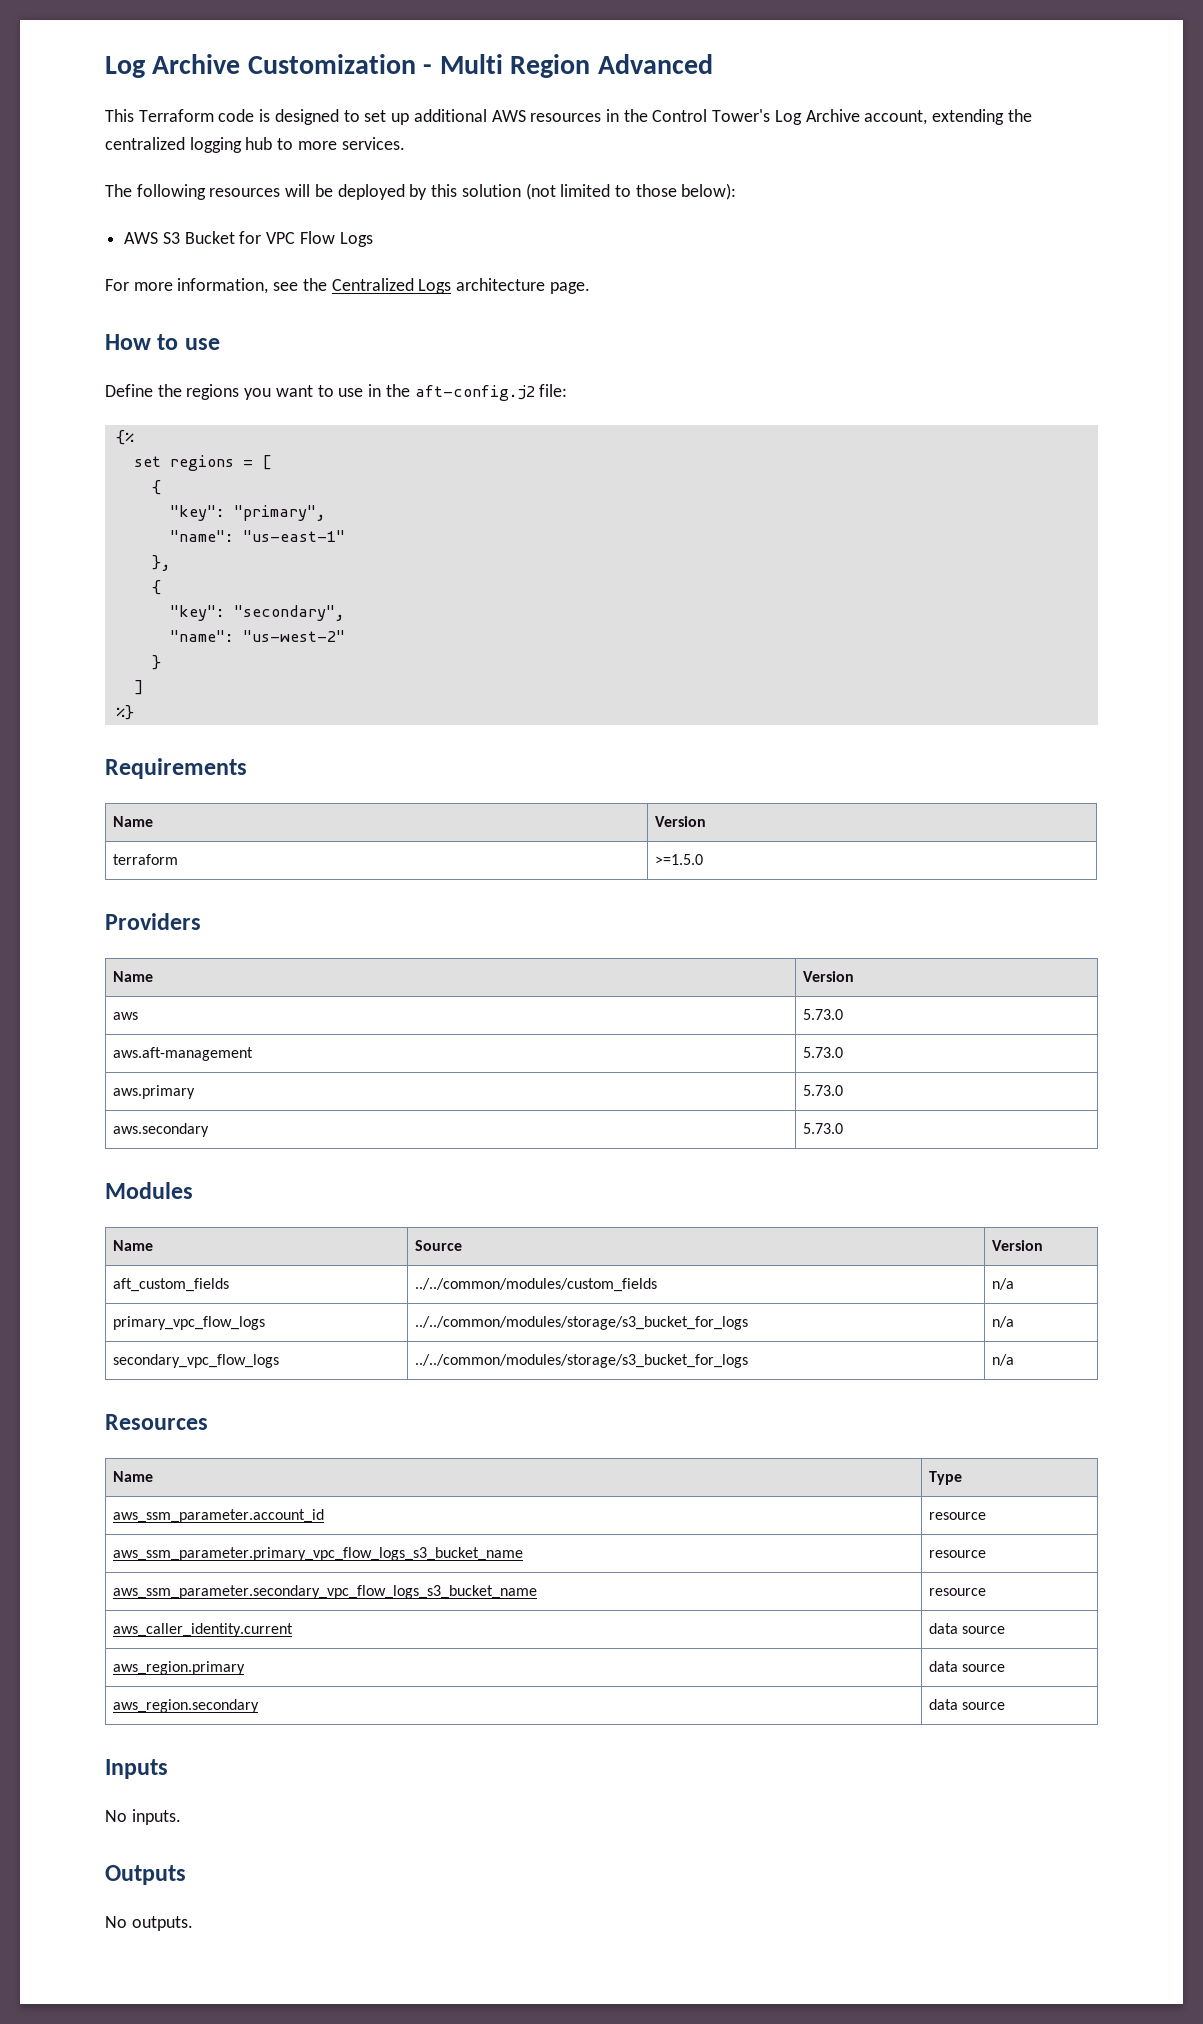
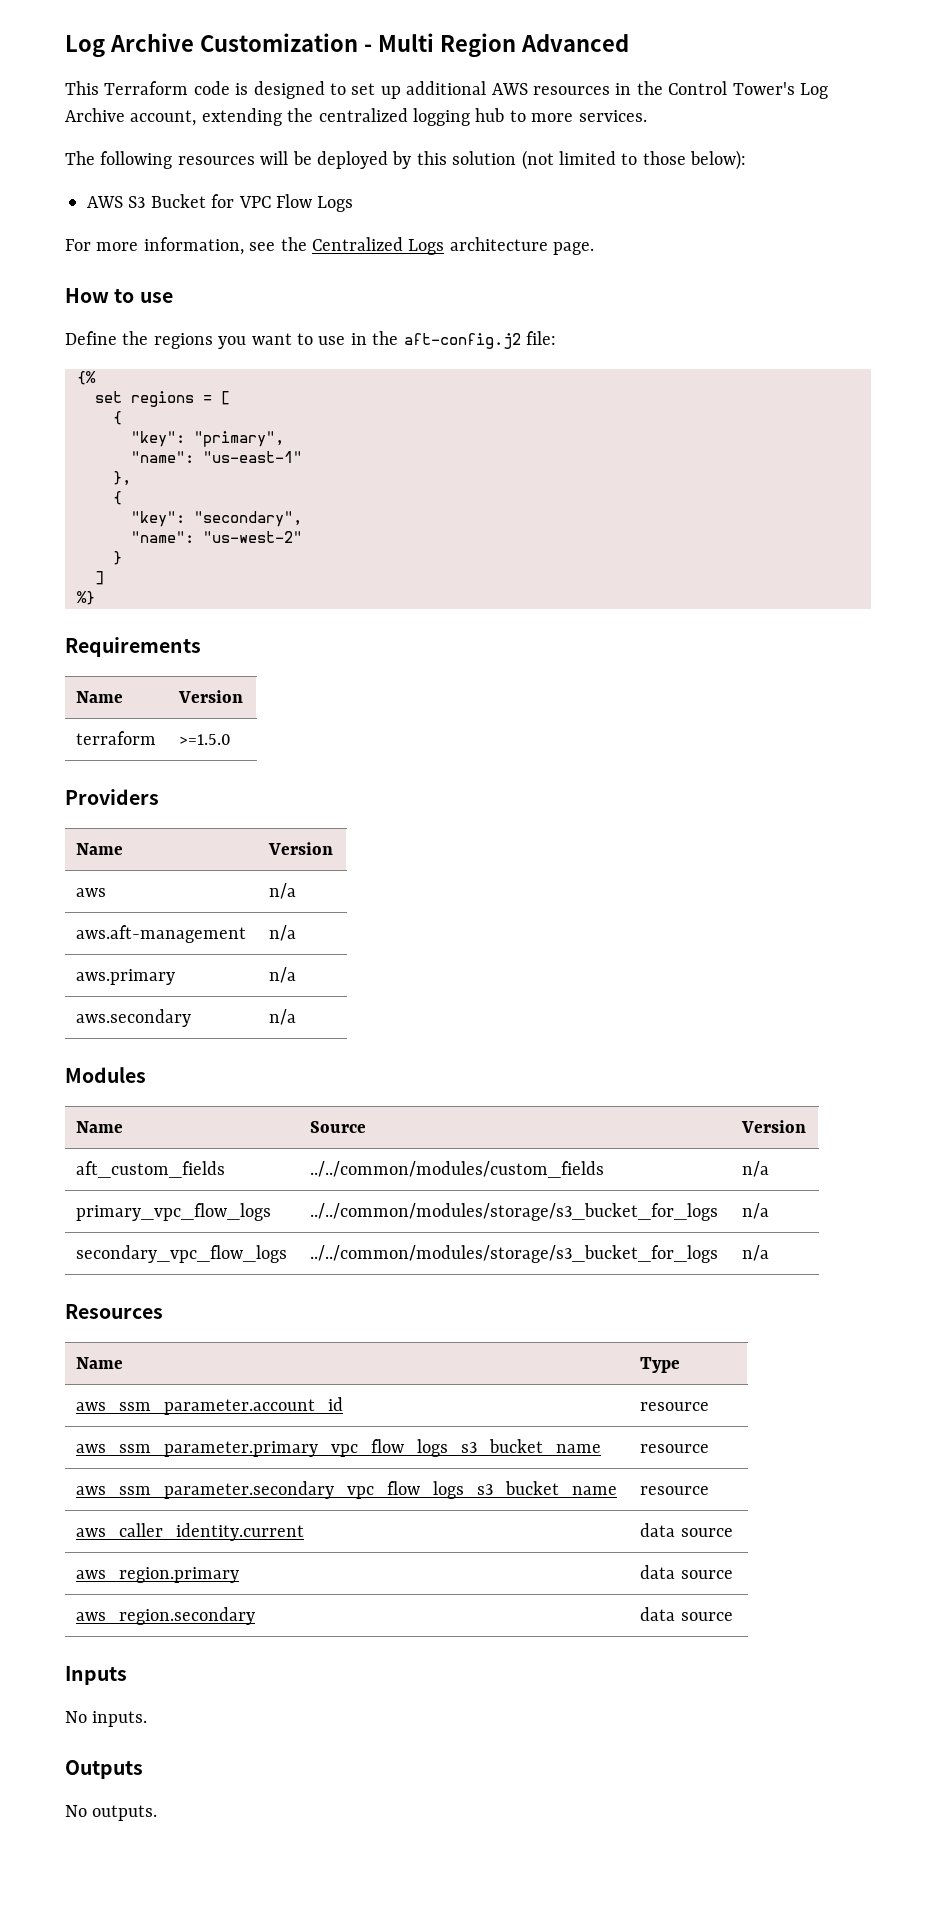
- aws | 5.73.0
+ aws | n/a
- aws.aft-management | 5.73.0
+ aws.aft-management | n/a
- aws.primary | 5.73.0
+ aws.primary | n/a
- aws.secondary | 5.73.0
+ aws.secondary | n/a

